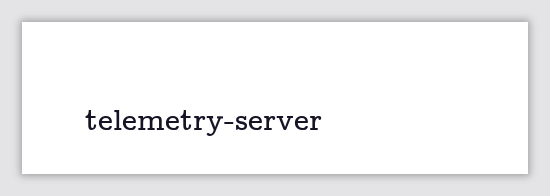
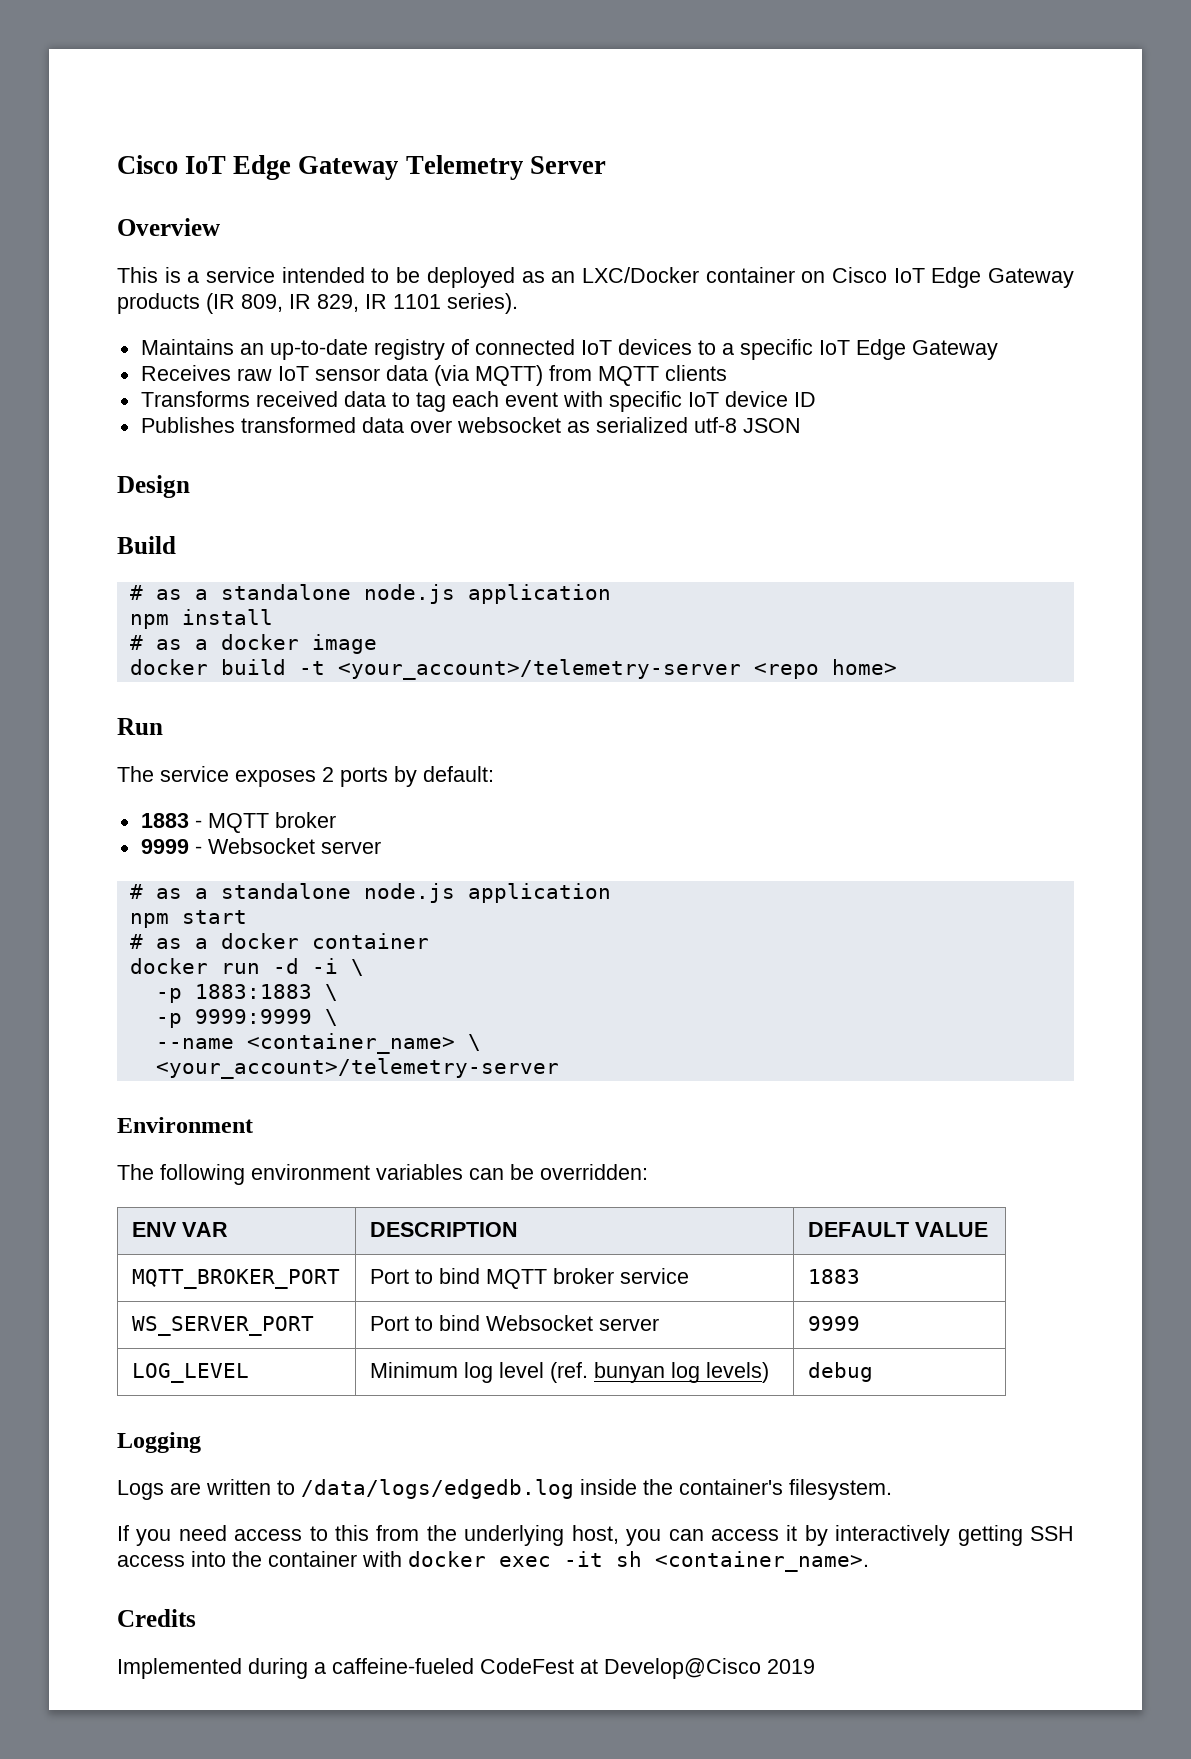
- telemetry-server
+ Cisco IoT Edge Gateway Telemetry Server
+ Overview
+ This is a service intended to be deployed as an LXC/Docker container on Cisco IoT Edge Gateway products (IR 809, IR 829, IR 1101 series).
+ Maintains an up-to-date registry of connected IoT devices to a specific IoT Edge Gateway
+ Receives raw IoT sensor data (via MQTT) from MQTT clients
+ Transforms received data to tag each event with specific IoT device ID
+ Publishes transformed data over websocket as serialized utf-8 JSON
+ Design
+ Build
+ # as a standalone node.js application
+ npm install
+ # as a docker image
+ docker build -t <your_account>/telemetry-server <repo home>
+ Run
+ The service exposes 2 ports by default:
+ 1883 - MQTT broker
+ 9999 - Websocket server
+ # as a standalone node.js application
+ npm start
+ # as a docker container
+ docker run -d -i \
+ -p 1883:1883 \
+ -p 9999:9999 \
+ --name <container_name> \
+ <your_account>/telemetry-server
+ Environment
+ The following environment variables can be overridden:
+ ENV VAR | DESCRIPTION | DEFAULT VALUE
+ MQTT_BROKER_PORT | Port to bind MQTT broker service | 1883
+ WS_SERVER_PORT | Port to bind Websocket server | 9999
+ LOG_LEVEL | Minimum log level (ref. bunyan log levels) | debug
+ Logging
+ Logs are written to /data/logs/edgedb.log inside the container's filesystem.
+ If you need access to this from the underlying host, you can access it by interactively getting SSH access into the container with docker exec -it sh <container_name>.
+ Credits
+ Implemented during a caffeine-fueled CodeFest at Develop@Cisco 2019

